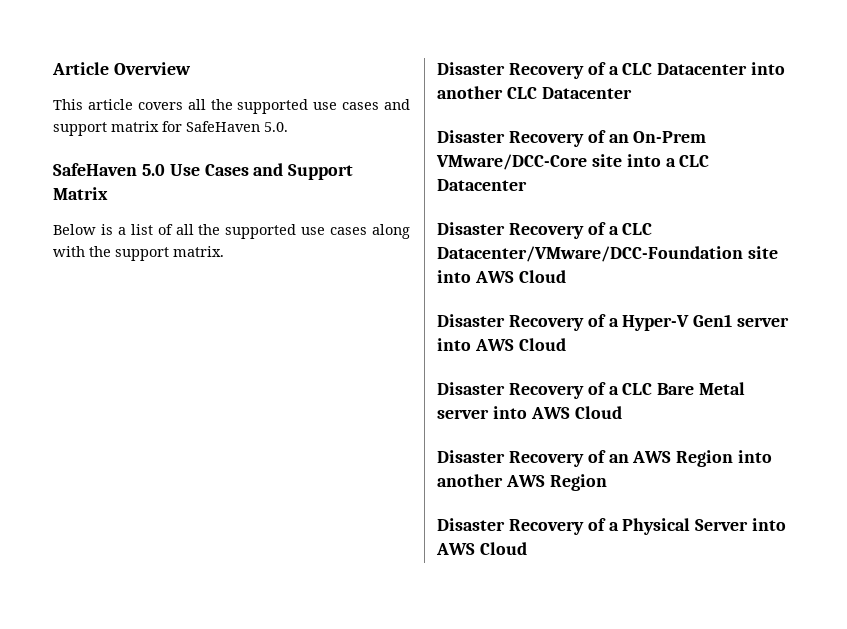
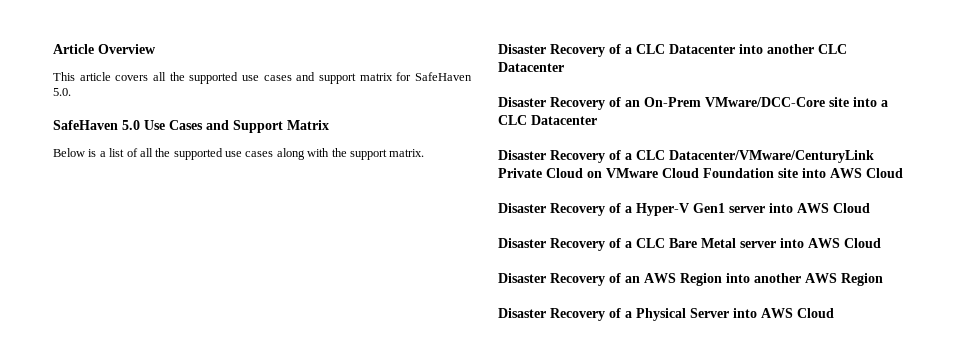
- Disaster Recovery of a CLC Datacenter/VMware/DCC-Foundation site into AWS Cloud
+ Disaster Recovery of a CLC Datacenter/VMware/CenturyLink Private Cloud on VMware Cloud Foundation site into AWS Cloud

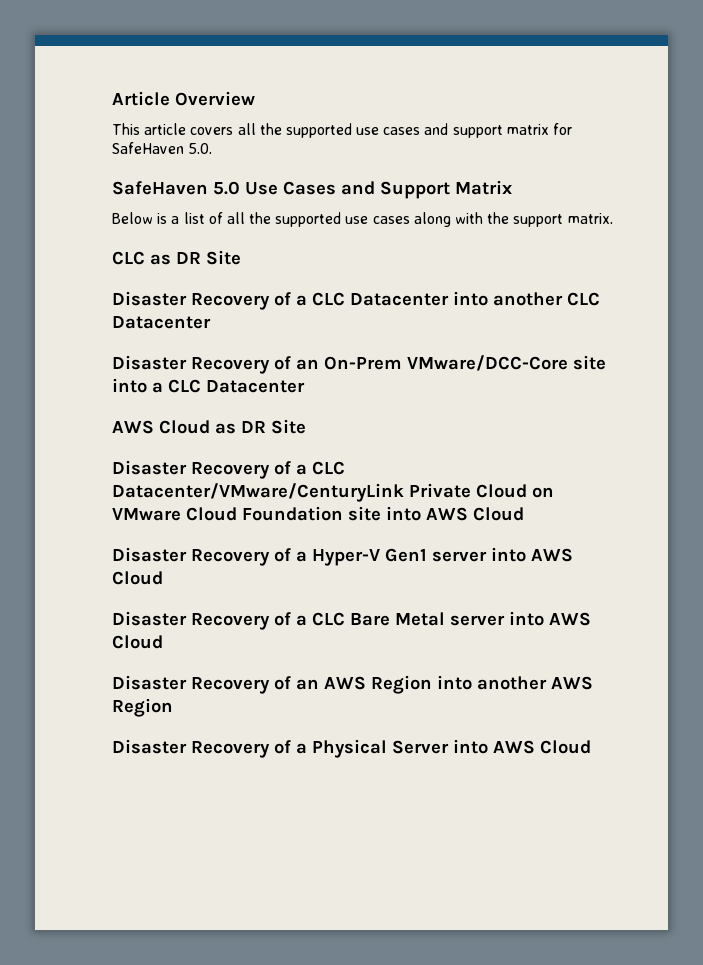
+ CLC as DR Site
+ AWS Cloud as DR Site

